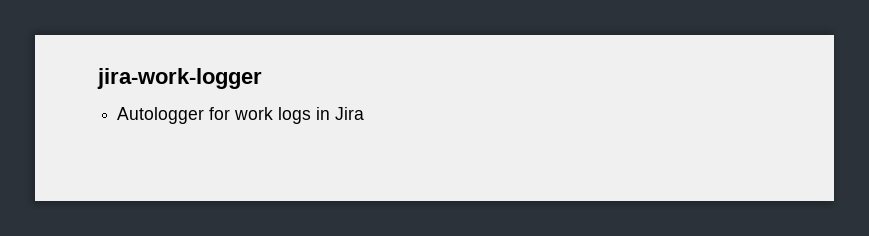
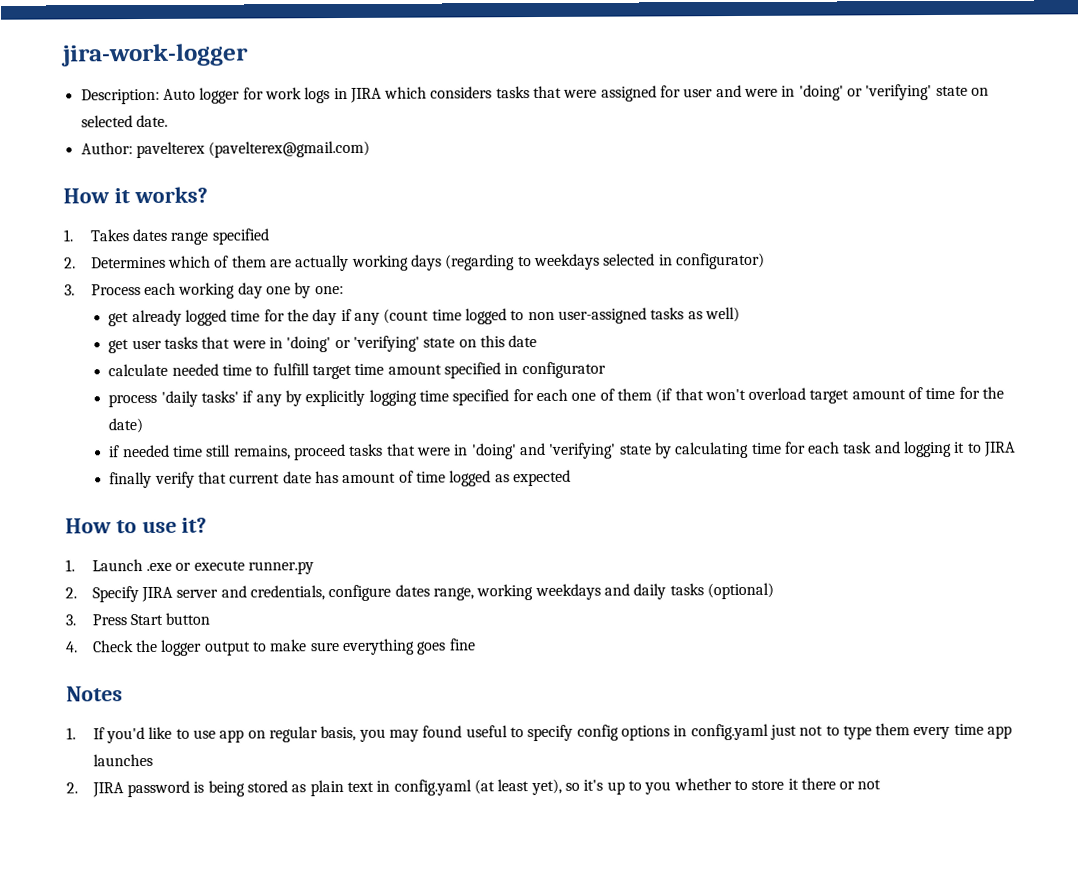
- Autologger for work logs in Jira
+ Description: Auto logger for work logs in JIRA which considers tasks that were assigned for user and were in 'doing' or 'verifying' state on selected date.
+ Author: pavelterex (pavelterex@gmail.com)
+ How it works?
+ 1. Takes dates range specified
+ 2. Determines which of them are actually working days (regarding to weekdays selected in configurator)
+ 3. Process each working day one by one:
+ get already logged time for the day if any (count time logged to non user-assigned tasks as well)
+ get user tasks that were in 'doing' or 'verifying' state on this date
+ calculate needed time to fulfill target time amount specified in configurator
+ process 'daily tasks' if any by explicitly logging time specified for each one of them (if that won't overload target amount of time for the date)
+ if needed time still remains, proceed tasks that were in 'doing' and 'verifying' state by calculating time for each task and logging it to JIRA
+ finally verify that current date has amount of time logged as expected
+ How to use it?
+ 1. Launch .exe or execute runner.py
+ 2. Specify JIRA server and credentials, configure dates range, working weekdays and daily tasks (optional)
+ 3. Press Start button
+ 4. Check the logger output to make sure everything goes fine
+ Notes
+ 1. If you'd like to use app on regular basis, you may found useful to specify config options in config.yaml just not to type them every time app launches
+ 2. JIRA password is being stored as plain text in config.yaml (at least yet), so it's up to you whether to store it there or not

